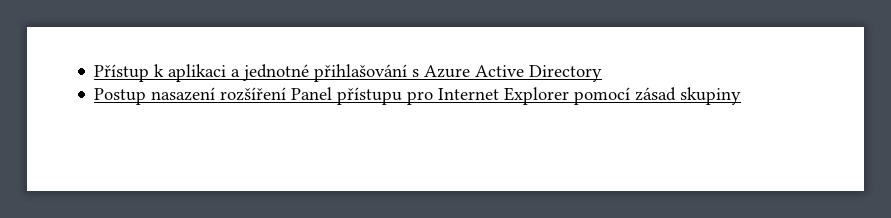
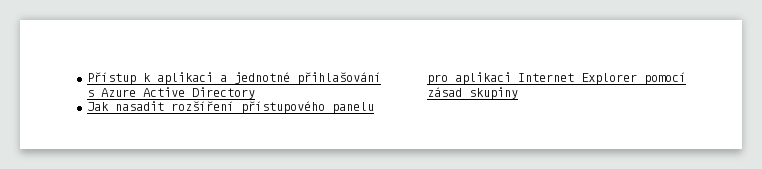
- Postup nasazení rozšíření Panel přístupu pro Internet Explorer pomocí zásad skupiny
+ Jak nasadit rozšíření přístupového panelu pro aplikaci Internet Explorer pomocí zásad skupiny

